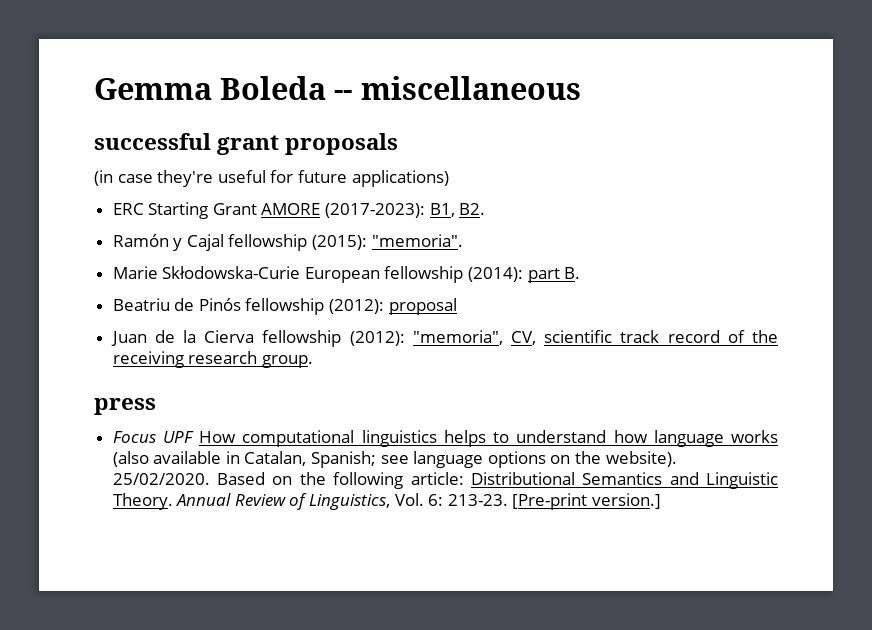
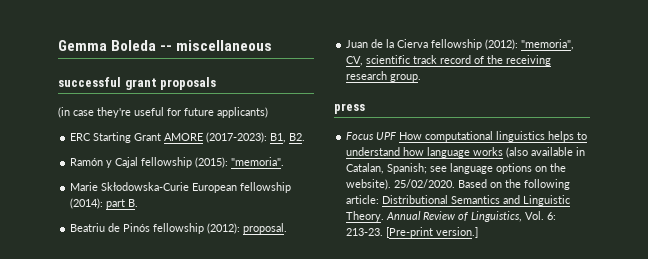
- (in case they're useful for future applications)
+ (in case they're useful for future applicants)
- Beatriu de Pinós fellowship (2012): proposal
+ Beatriu de Pinós fellowship (2012): proposal.

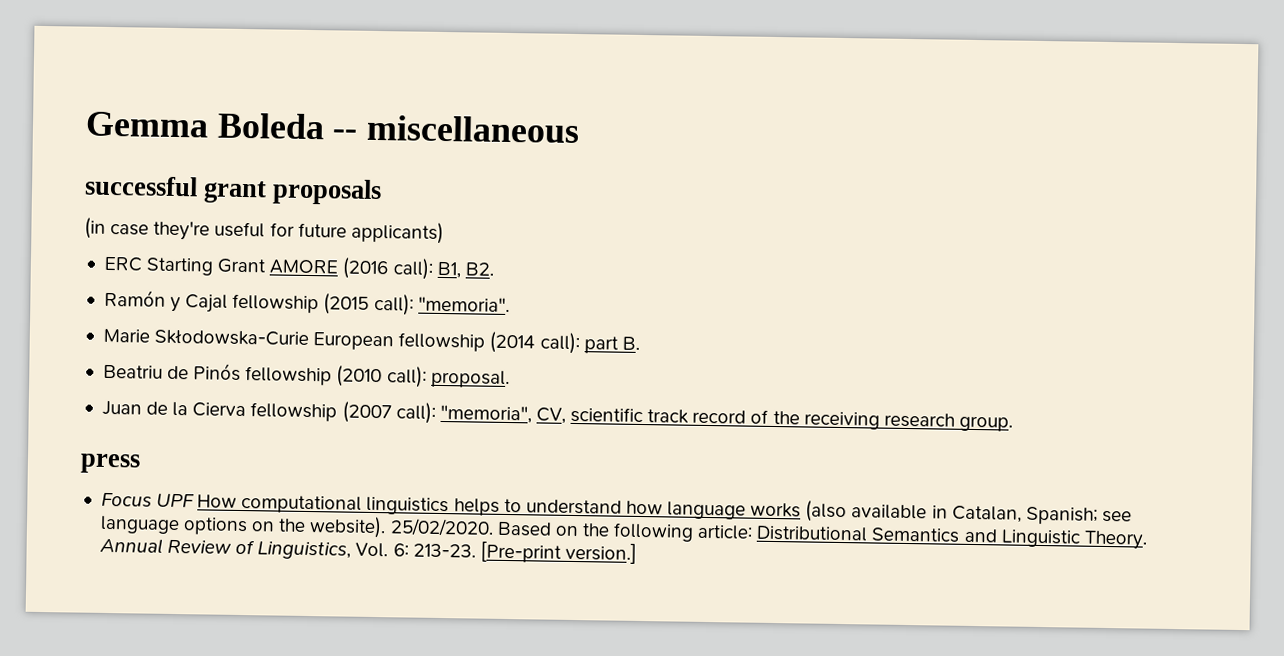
- ERC Starting Grant AMORE (2017-2023): B1, B2.
+ ERC Starting Grant AMORE (2016 call): B1, B2.
- Ramón y Cajal fellowship (2015): "memoria".
+ Ramón y Cajal fellowship (2015 call): "memoria".
- Marie Skłodowska-Curie European fellowship (2014): part B.
+ Marie Skłodowska-Curie European fellowship (2014 call): part B.
- Beatriu de Pinós fellowship (2012): proposal.
+ Beatriu de Pinós fellowship (2010 call): proposal.
- Juan de la Cierva fellowship (2012): "memoria", CV, scientific track record of the receiving research group.
+ Juan de la Cierva fellowship (2007 call): "memoria", CV, scientific track record of the receiving research group.

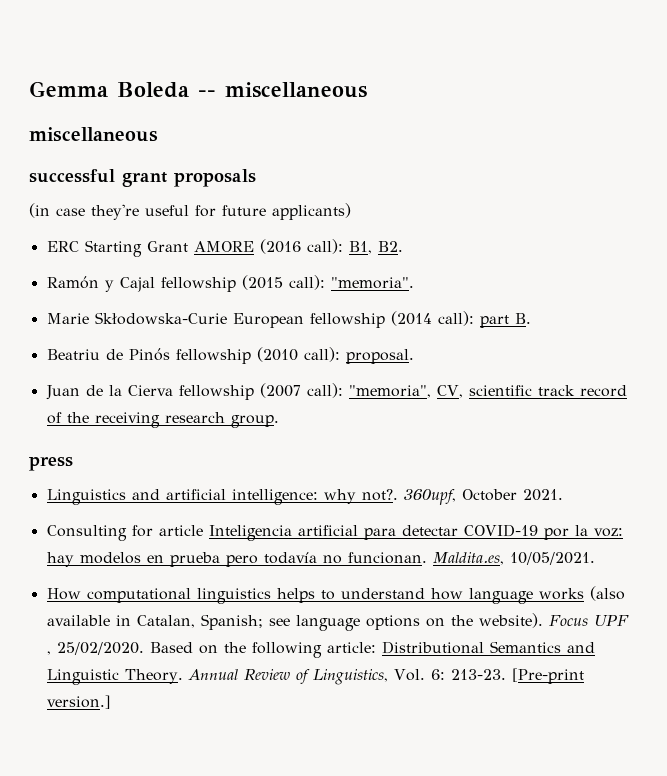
  Gemma Boleda -- miscellaneous
+ miscellaneous
- Focus UPF How computational linguistics helps to understand how language works (also available in Catalan, Spanish; see language options on the website).
+ Linguistics and artificial intelligence: why not?. 360upf, October 2021.
+ Consulting for article Inteligencia artificial para detectar COVID-19 por la voz: hay modelos en prueba pero todavía no funcionan. Maldita.es, 10/05/2021.
+ How computational linguistics helps to understand how language works (also available in Catalan, Spanish; see language options on the website).
- 25/02/2020.
+ Focus UPF , 25/02/2020.

